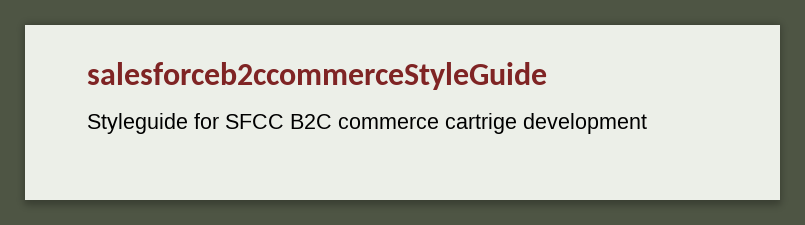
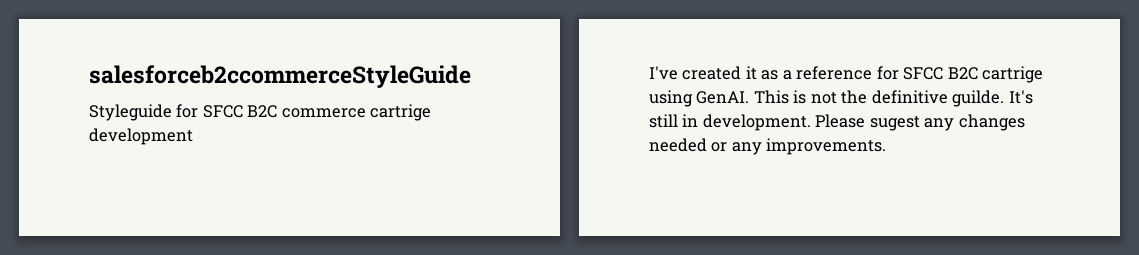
+ I've created it as a reference for SFCC B2C cartrige using GenAI. This is not the definitive guilde. It's still in development. Please sugest any changes needed or any improvements.

